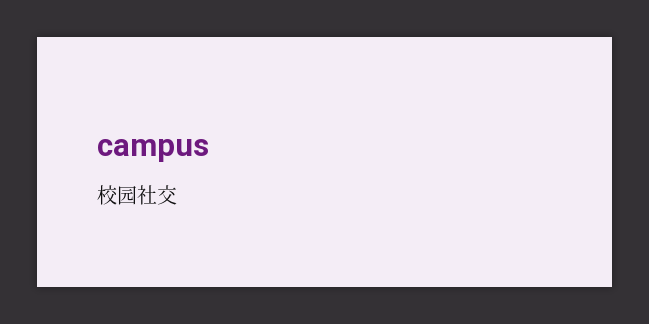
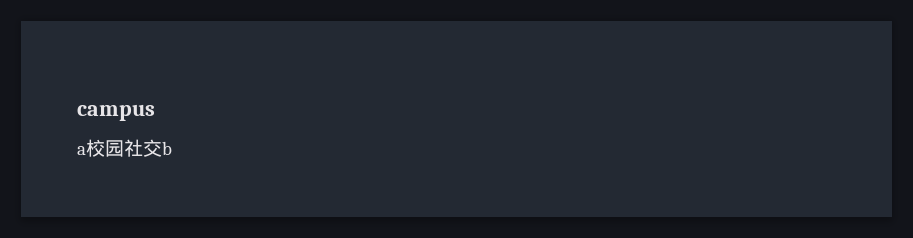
- 校园社交
+ a校园社交b

